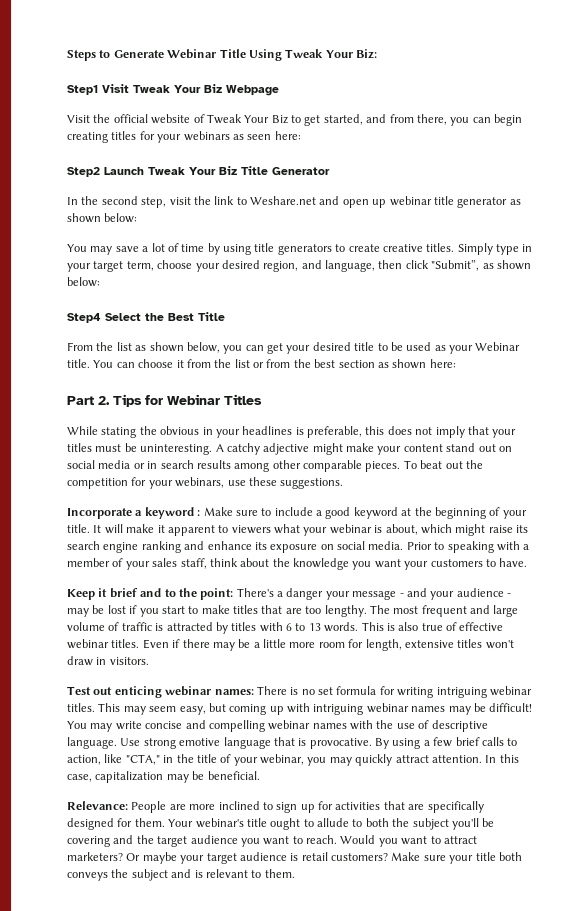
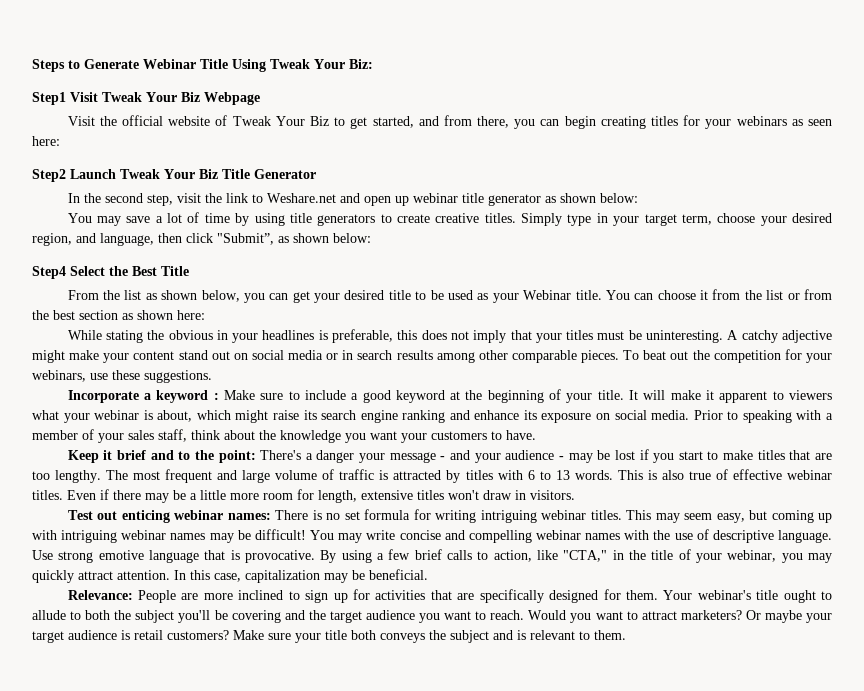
- Part 2. Tips for Webinar Titles

